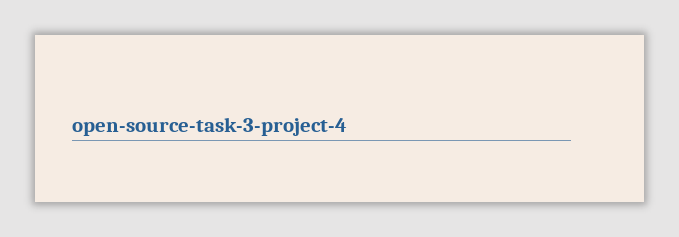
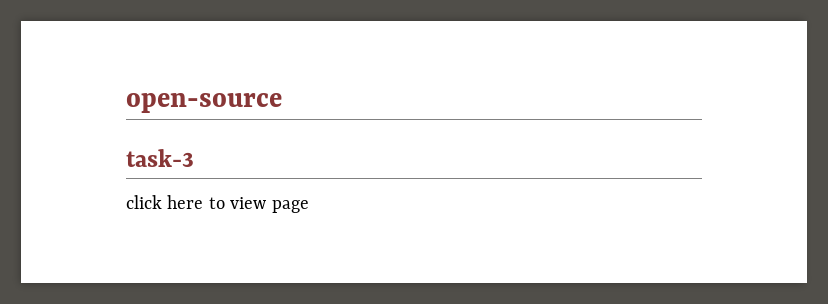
- open-source-task-3-project-4
+ open-source
+ task-3
+ click here to view page

